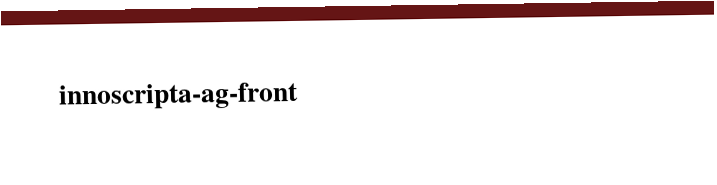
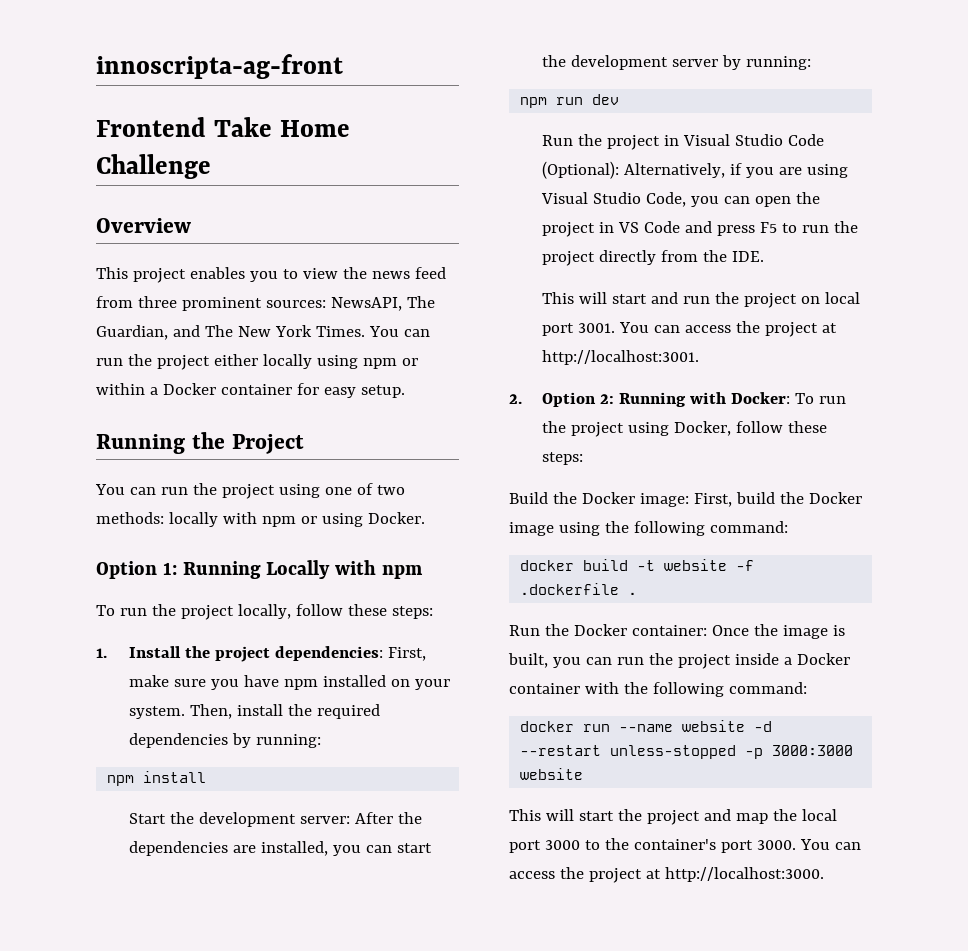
+ Frontend Take Home Challenge
+ Overview
+ This project enables you to view the news feed from three prominent sources: NewsAPI, The Guardian, and The New York Times. You can run the project either locally using npm or within a Docker container for easy setup.
+ Running the Project
+ You can run the project using one of two methods: locally with npm or using Docker.
+ Option 1: Running Locally with npm
+ To run the project locally, follow these steps:
+ 1. Install the project dependencies: First, make sure you have npm installed on your system. Then, install the required dependencies by running:
+ npm install
+ Start the development server: After the dependencies are installed, you can start the development server by running:
+ npm run dev
+ Run the project in Visual Studio Code (Optional): Alternatively, if you are using Visual Studio Code, you can open the project in VS Code and press F5 to run the project directly from the IDE.
+ This will start and run the project on local port 3001. You can access the project at http://localhost:3001.
+ 2. Option 2: Running with Docker: To run the project using Docker, follow these steps:
+ Build the Docker image: First, build the Docker image using the following command:
+ docker build -t website -f .dockerfile .
+ Run the Docker container: Once the image is built, you can run the project inside a Docker container with the following command:
+ docker run --name website -d --restart unless-stopped -p 3000:3000 website
+ This will start the project and map the local port 3000 to the container's port 3000. You can access the project at http://localhost:3000.

